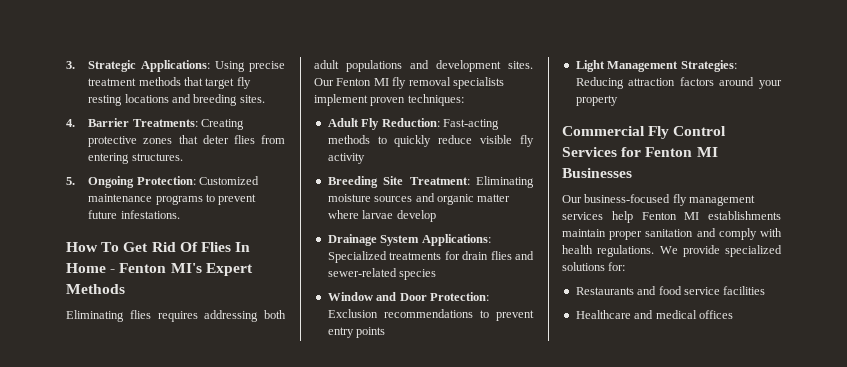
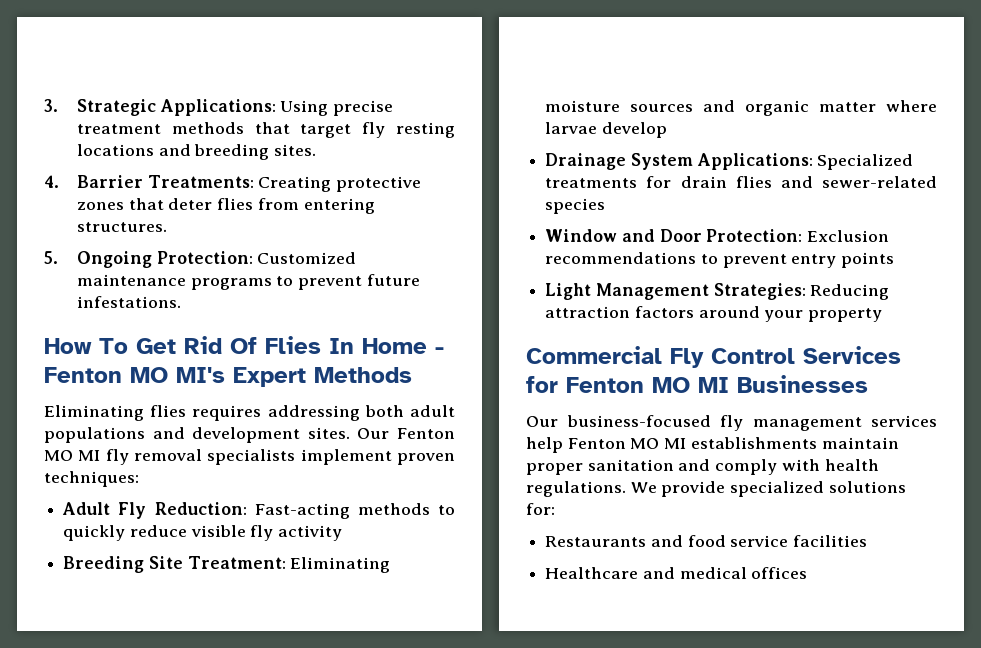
- How To Get Rid Of Flies In Home - Fenton MI's Expert Methods
+ How To Get Rid Of Flies In Home - Fenton MO MI's Expert Methods
- Our Fenton MI fly removal specialists implement proven techniques:
+ Our Fenton MO MI fly removal specialists implement proven techniques:
- Commercial Fly Control Services for Fenton MI Businesses
+ Commercial Fly Control Services for Fenton MO MI Businesses
- Our business-focused fly management services help Fenton MI establishments maintain proper sanitation and comply with health regulations.
+ Our business-focused fly management services help Fenton MO MI establishments maintain proper sanitation and comply with health regulations.

